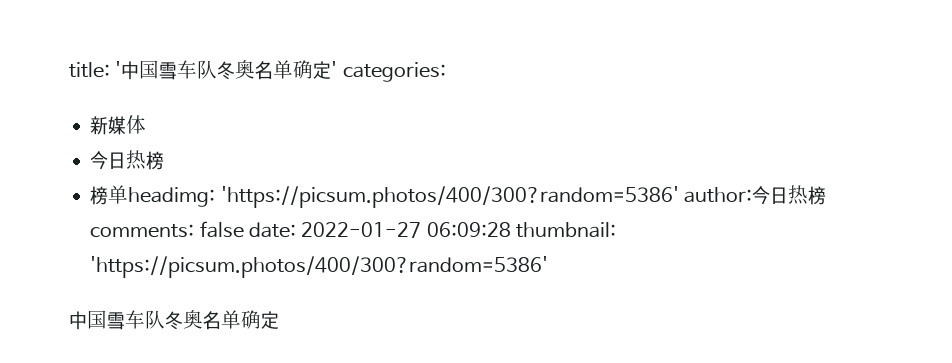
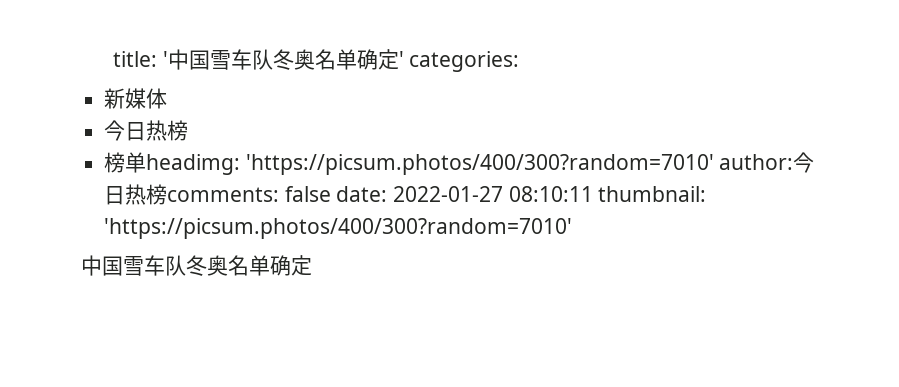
- 榜单headimg: 'https://picsum.photos/400/300?random=5386' author:今日热榜comments: false date: 2022-01-27 06:09:28 thumbnail: 'https://picsum.photos/400/300?random=5386'
+ 榜单headimg: 'https://picsum.photos/400/300?random=7010' author:今日热榜comments: false date: 2022-01-27 08:10:11 thumbnail: 'https://picsum.photos/400/300?random=7010'

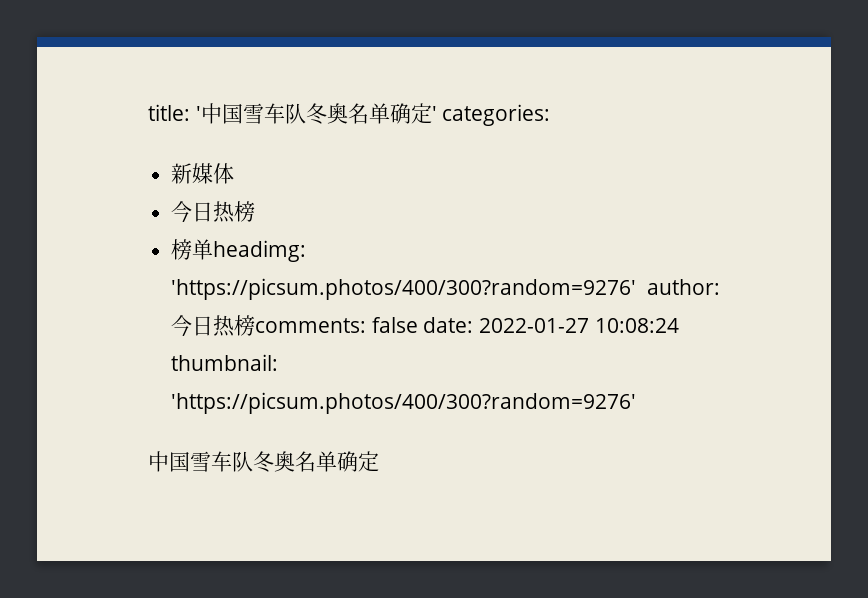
- 榜单headimg: 'https://picsum.photos/400/300?random=7010' author:今日热榜comments: false date: 2022-01-27 08:10:11 thumbnail: 'https://picsum.photos/400/300?random=7010'
+ 榜单headimg: 'https://picsum.photos/400/300?random=9276' author:今日热榜comments: false date: 2022-01-27 10:08:24 thumbnail: 'https://picsum.photos/400/300?random=9276'

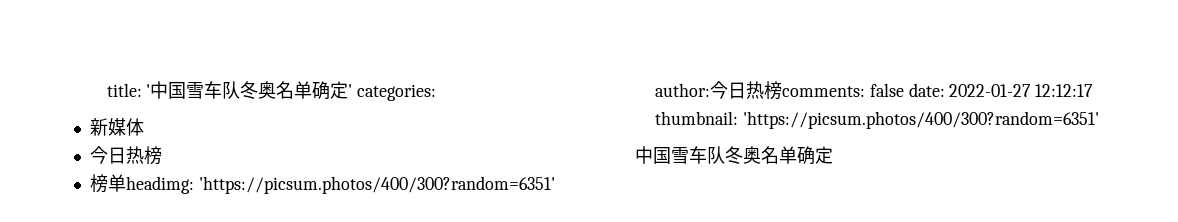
- 榜单headimg: 'https://picsum.photos/400/300?random=9276' author:今日热榜comments: false date: 2022-01-27 10:08:24 thumbnail: 'https://picsum.photos/400/300?random=9276'
+ 榜单headimg: 'https://picsum.photos/400/300?random=6351' author:今日热榜comments: false date: 2022-01-27 12:12:17 thumbnail: 'https://picsum.photos/400/300?random=6351'

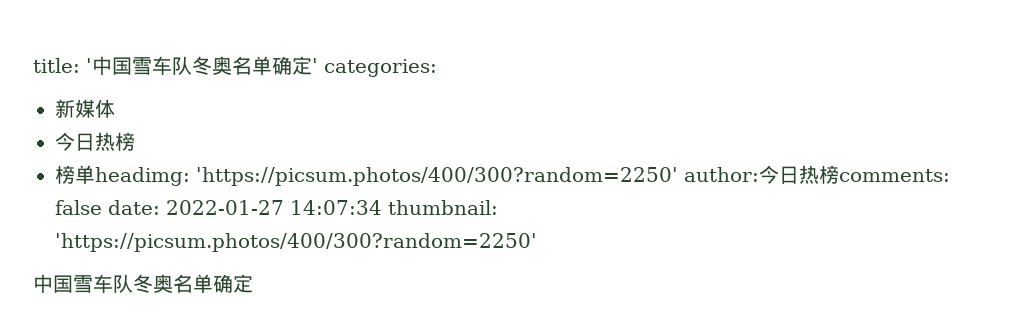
- 榜单headimg: 'https://picsum.photos/400/300?random=6351' author:今日热榜comments: false date: 2022-01-27 12:12:17 thumbnail: 'https://picsum.photos/400/300?random=6351'
+ 榜单headimg: 'https://picsum.photos/400/300?random=2250' author:今日热榜comments: false date: 2022-01-27 14:07:34 thumbnail: 'https://picsum.photos/400/300?random=2250'

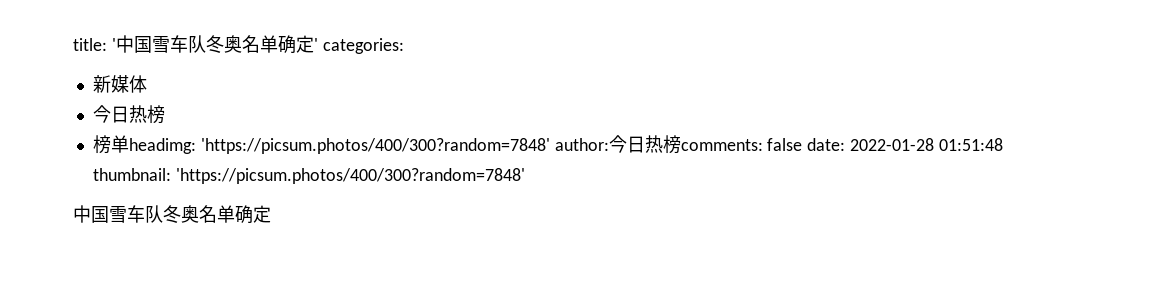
- 榜单headimg: 'https://picsum.photos/400/300?random=2250' author:今日热榜comments: false date: 2022-01-27 14:07:34 thumbnail: 'https://picsum.photos/400/300?random=2250'
+ 榜单headimg: 'https://picsum.photos/400/300?random=7848' author:今日热榜comments: false date: 2022-01-28 01:51:48 thumbnail: 'https://picsum.photos/400/300?random=7848'

